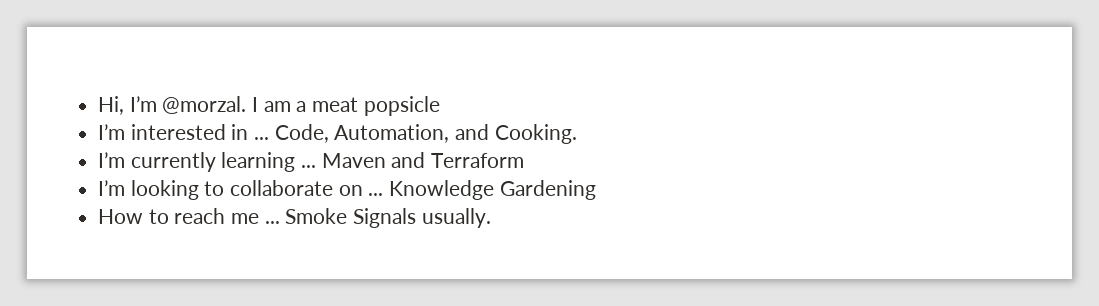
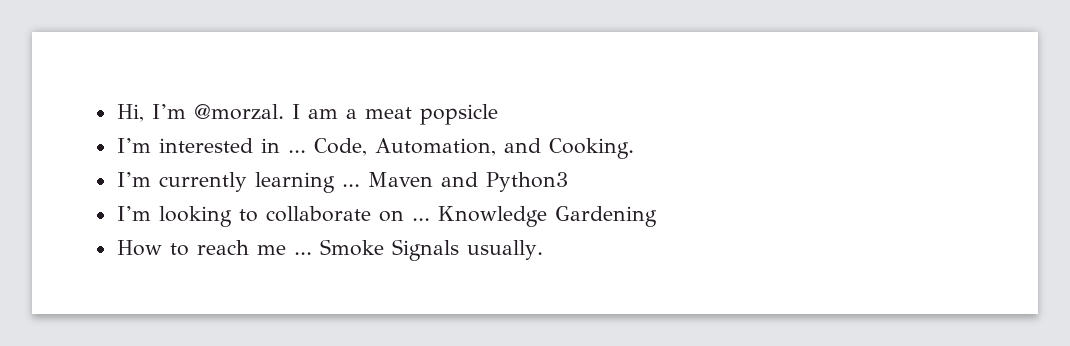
- Maven and Terraform
+ Maven and Python3

